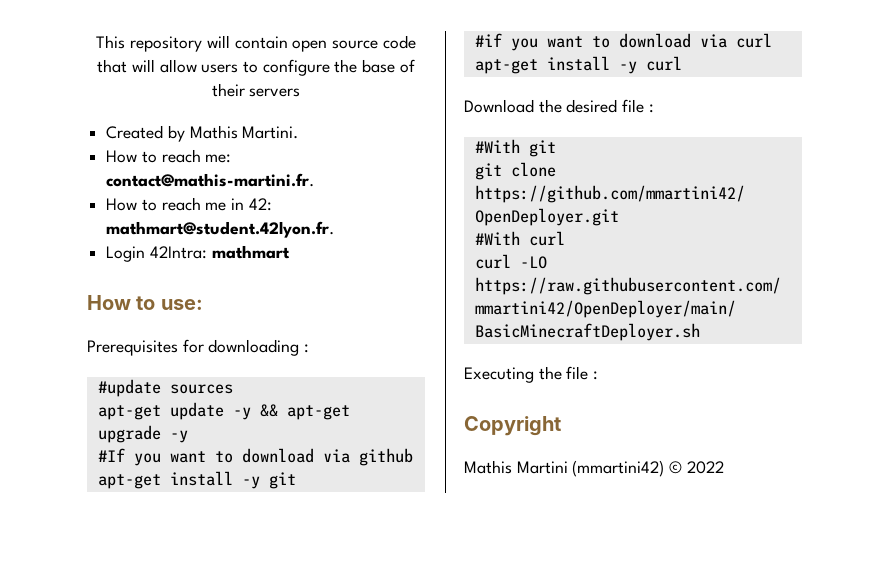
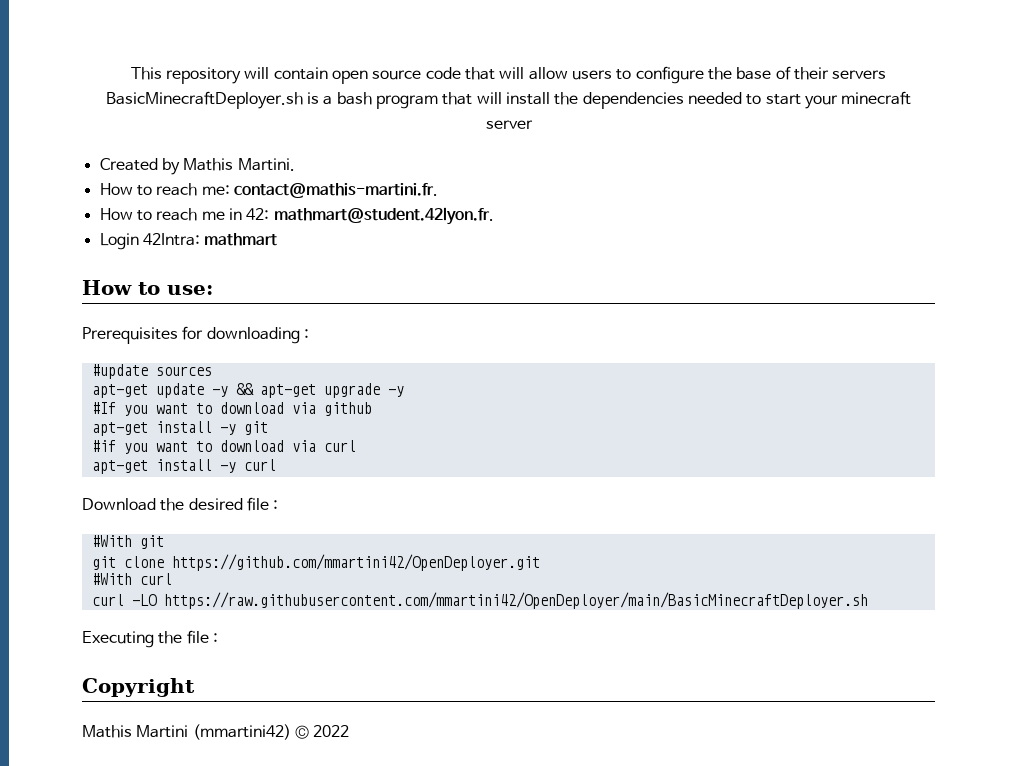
- This repository will contain open source code that will allow users to configure the base of their servers
+ This repository will contain open source code that will allow users to configure the base of their servers BasicMinecraftDeployer.sh is a bash program that will install the dependencies needed to start your minecraft server

